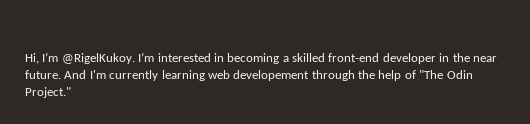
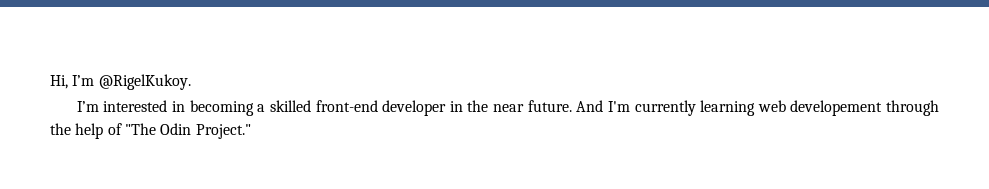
- Hi, I’m @RigelKukoy. I’m interested in becoming a skilled front-end developer in the near future.
+ Hi, I’m @RigelKukoy.
+ I’m interested in becoming a skilled front-end developer in the near future.

